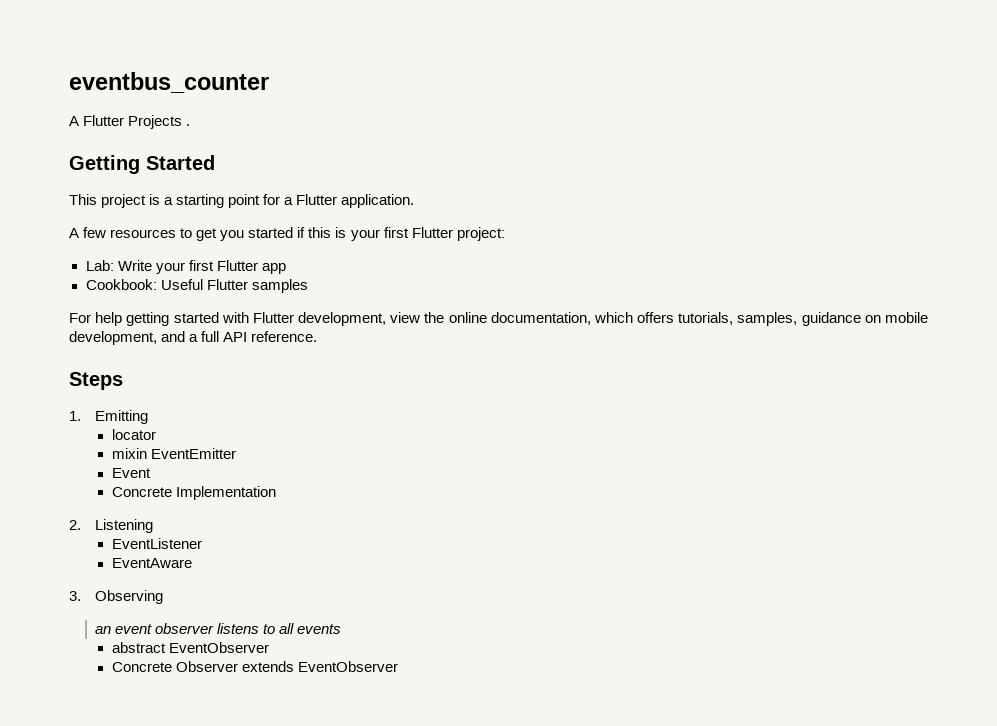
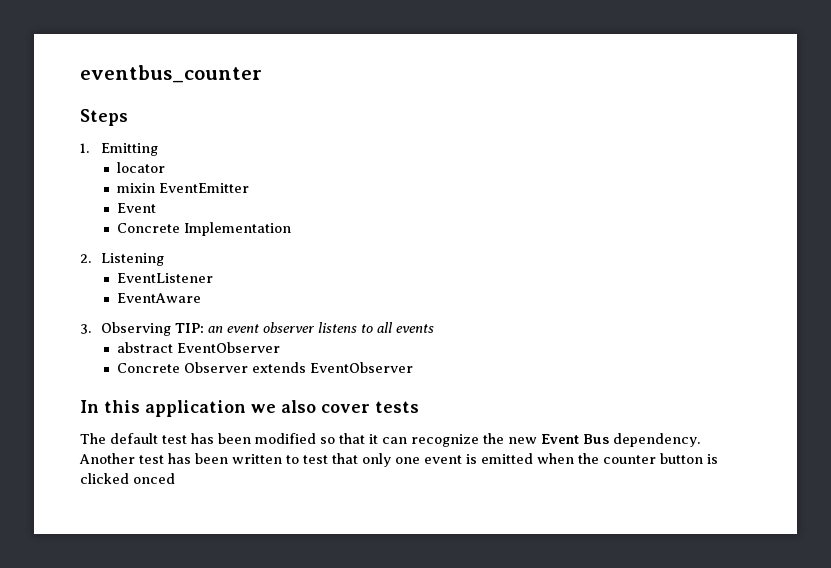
- A Flutter Projects .
- Getting Started
- This project is a starting point for a Flutter application.
- A few resources to get you started if this is your first Flutter project:
- Lab: Write your first Flutter app
- Cookbook: Useful Flutter samples
- For help getting started with Flutter development, view the online documentation, which offers tutorials, samples, guidance on mobile development, and a full API reference.
- 3. Observing
- an event observer listens to all events
+ 3. Observing TIP: an event observer listens to all events
+ In this application we also cover tests
+ The default test has been modified so that it can recognize the new Event Bus dependency. Another test has been written to test that only one event is emitted when the counter button is clicked onced

